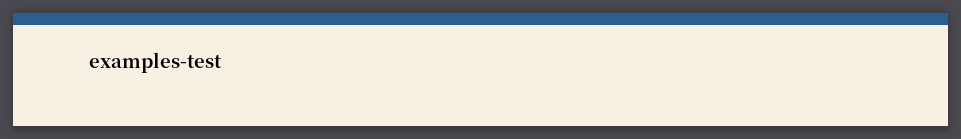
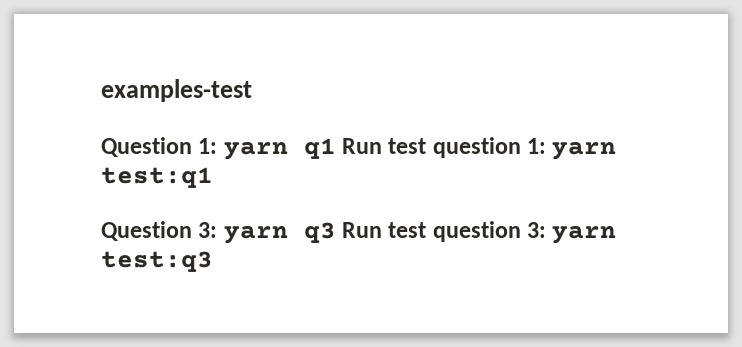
+ Question 1: yarn q1 Run test question 1: yarn test:q1
+ Question 3: yarn q3 Run test question 3: yarn test:q3

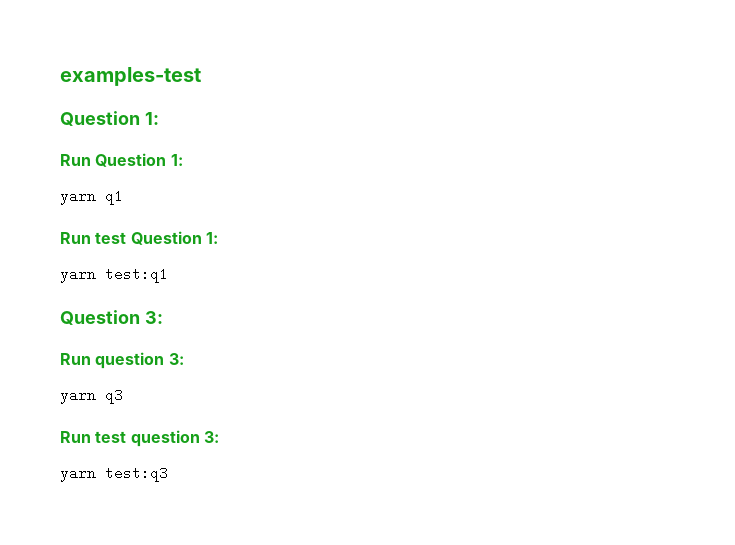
  examples-test
- Question 1: yarn q1 Run test question 1: yarn test:q1
+ Question 1:
+ Run Question 1:
+ yarn q1
+ Run test Question 1:
+ yarn test:q1
- Question 3: yarn q3 Run test question 3: yarn test:q3
+ Question 3:
+ Run question 3:
+ yarn q3
+ Run test question 3:
+ yarn test:q3

